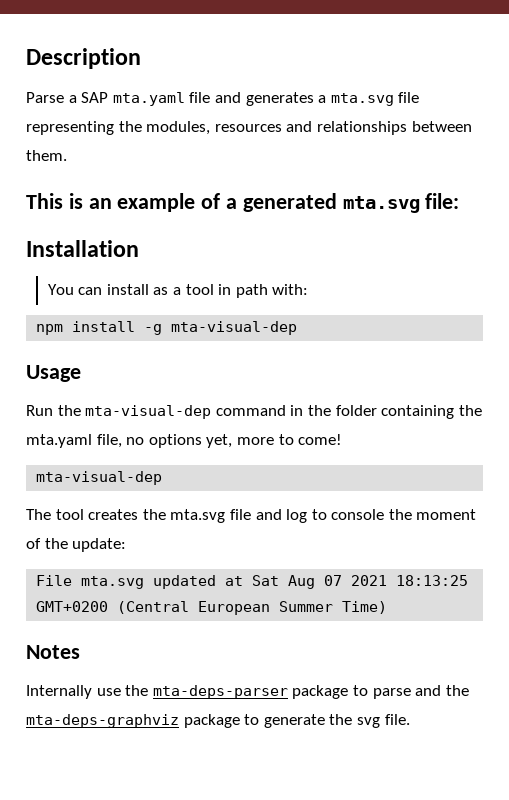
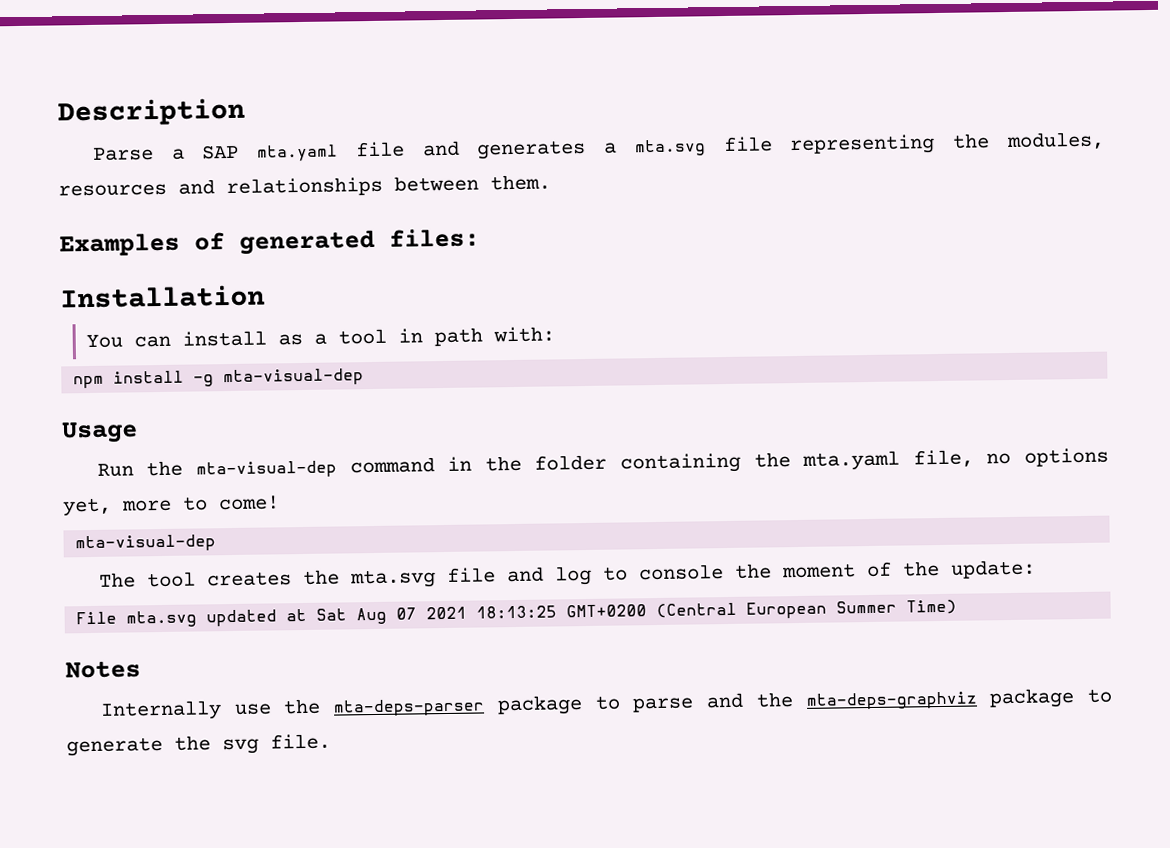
- This is an example of a generated mta.svg file:
+ Examples of generated files:

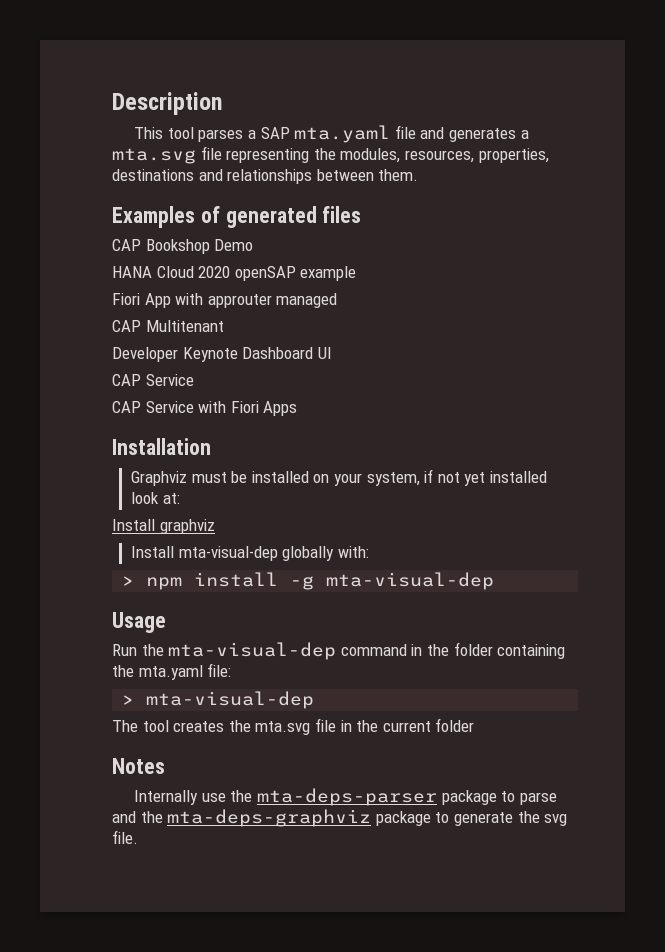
- Parse a SAP mta.yaml file and generates a mta.svg file representing the modules, resources and relationships between them.
+ This tool parses a SAP mta.yaml file and generates a mta.svg file representing the modules, resources, properties, destinations and relationships between them.
- Examples of generated files:
+ Examples of generated files
+ CAP Bookshop Demo
+ HANA Cloud 2020 openSAP example
+ Fiori App with approuter managed
+ CAP Multitenant
+ Developer Keynote Dashboard UI
+ CAP Service
+ CAP Service with Fiori Apps
  Installation
- You can install as a tool in path with:
+ Graphviz must be installed on your system, if not yet installed look at:
+ Install graphviz
+ Install mta-visual-dep globally with:
- npm install -g mta-visual-dep
+ > npm install -g mta-visual-dep
- Run the mta-visual-dep command in the folder containing the mta.yaml file, no options yet, more to come!
- mta-visual-dep
+ Run the mta-visual-dep command in the folder containing the mta.yaml file:
+ > mta-visual-dep
- The tool creates the mta.svg file and log to console the moment of the update:
- File mta.svg updated at Sat Aug 07 2021 18:13:25 GMT+0200 (Central European Summer Time)
+ The tool creates the mta.svg file in the current folder

